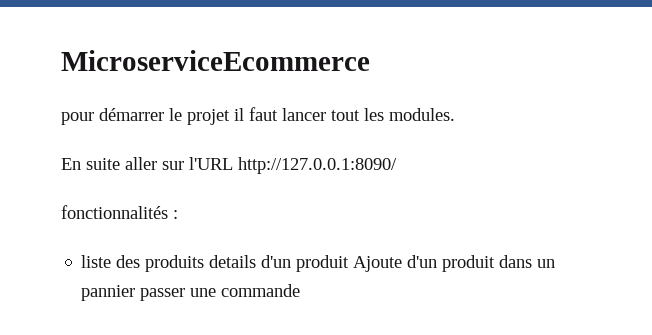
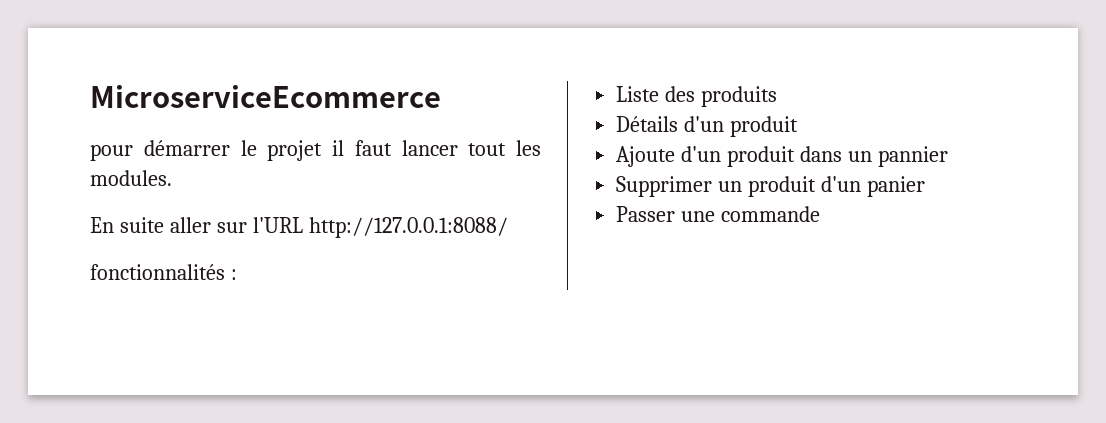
- En suite aller sur l'URL http://127.0.0.1:8090/
+ En suite aller sur l'URL http://127.0.0.1:8088/
- liste des produits details d'un produit Ajoute d'un produit dans un pannier passer une commande
+ Liste des produits
+ Détails d'un produit
+ Ajoute d'un produit dans un pannier
+ Supprimer un produit d'un panier
+ Passer une commande

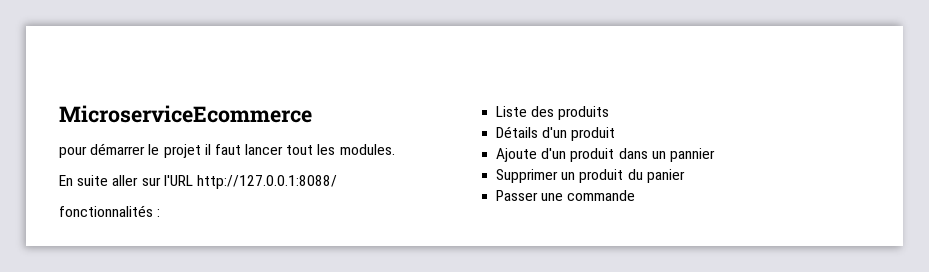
- Supprimer un produit d'un panier
+ Supprimer un produit du panier

